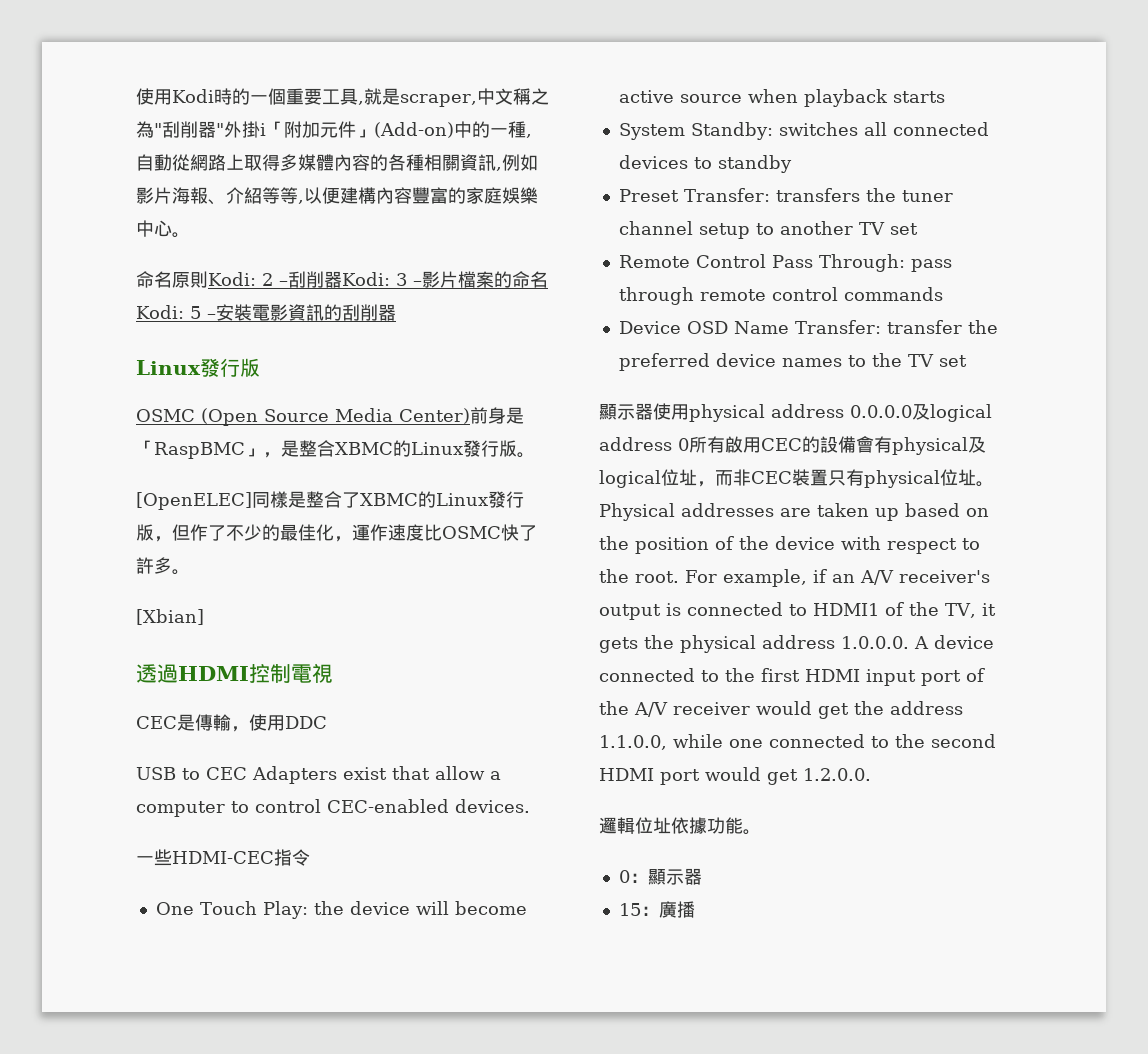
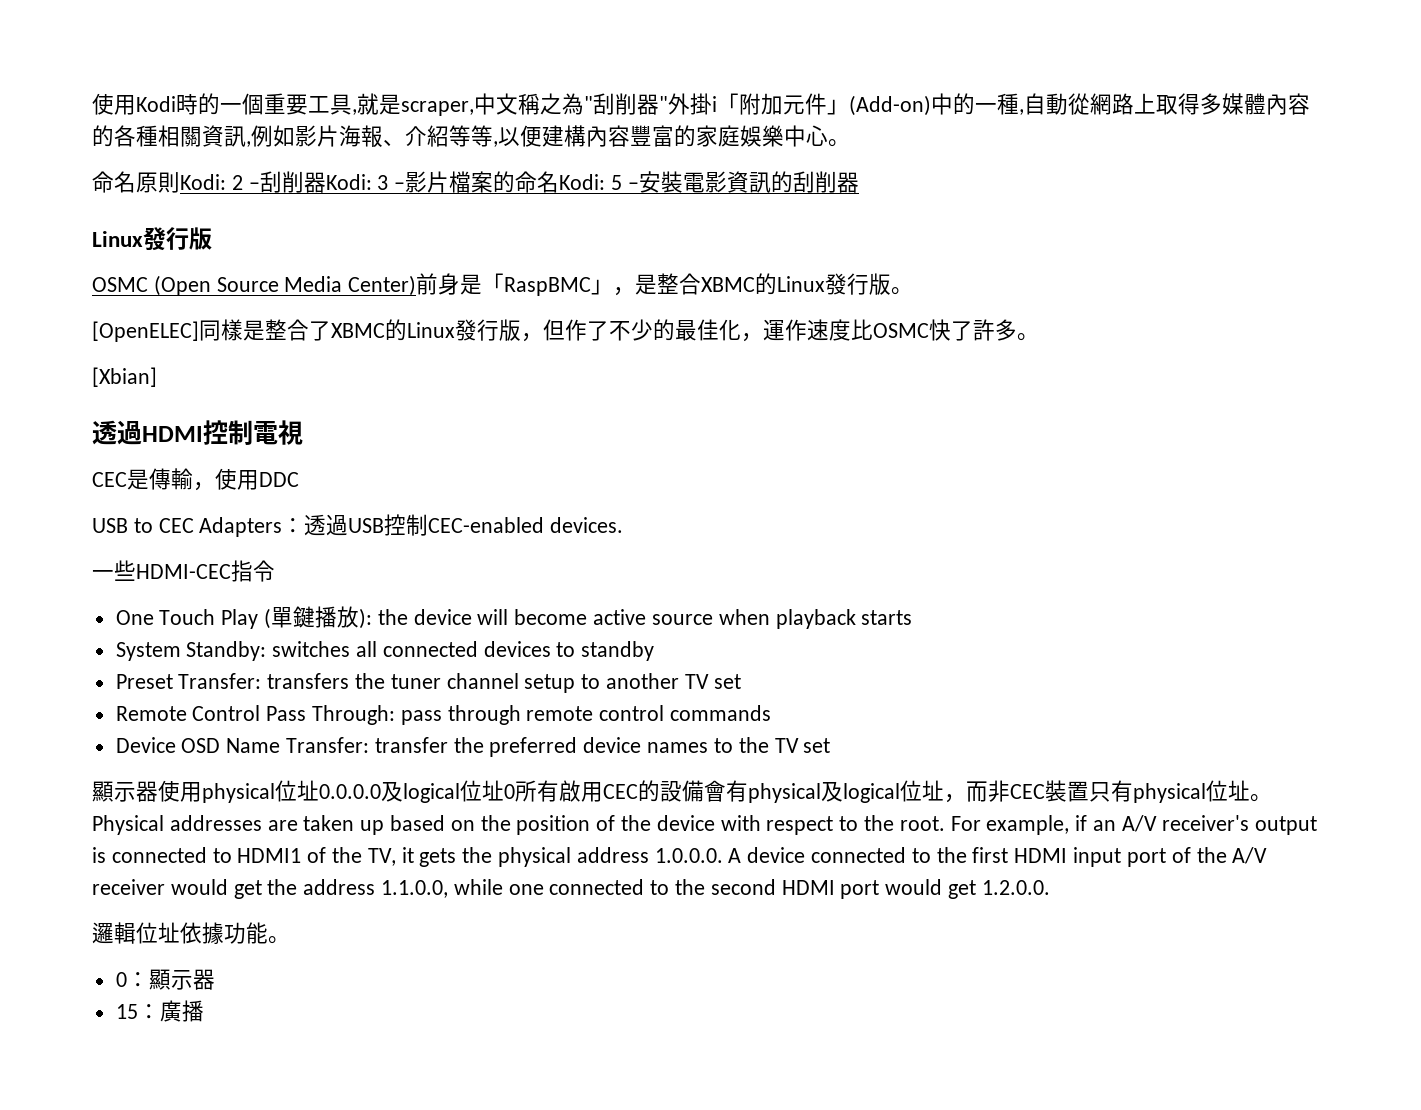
- USB to CEC Adapters exist that allow a computer to control CEC-enabled devices.
+ USB to CEC Adapters：透過USB控制CEC-enabled devices.
- One Touch Play: the device will become active source when playback starts
+ One Touch Play (單鍵播放): the device will become active source when playback starts
- 顯示器使用physical address 0.0.0.0及logical address 0所有啟用CEC的設備會有physical及logical位址，而非CEC裝置只有physical位址。
+ 顯示器使用physical位址0.0.0.0及logical位址0所有啟用CEC的設備會有physical及logical位址，而非CEC裝置只有physical位址。

